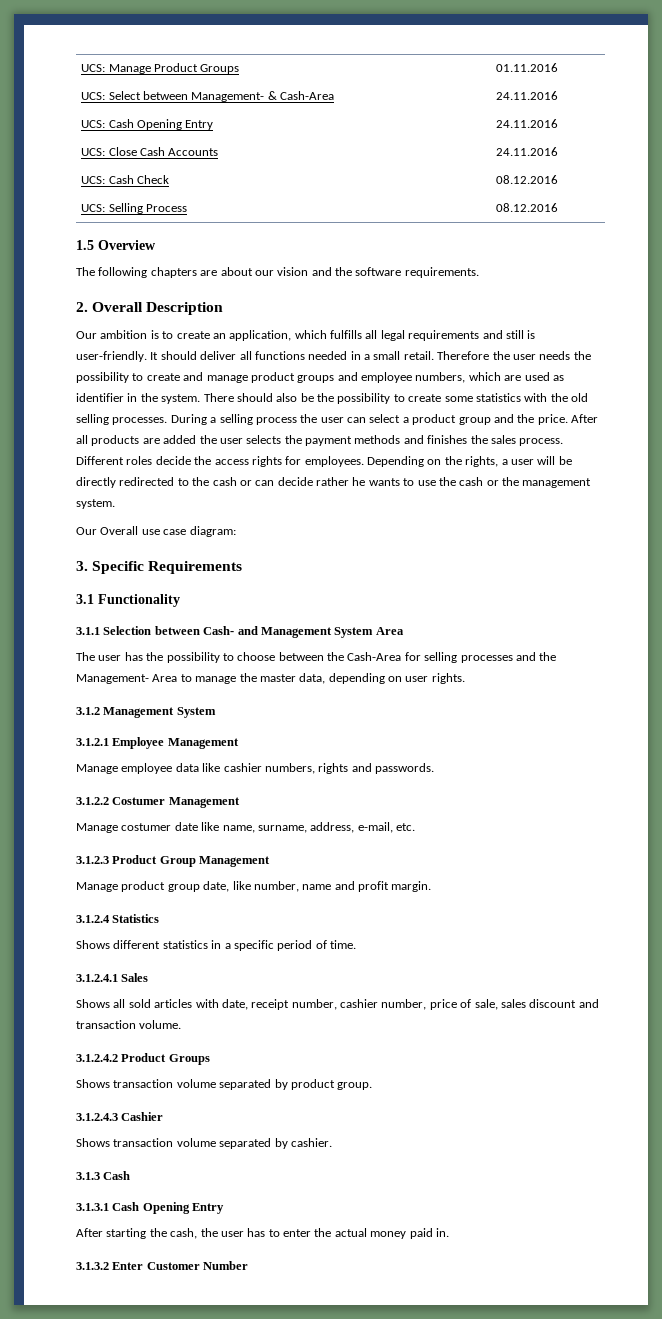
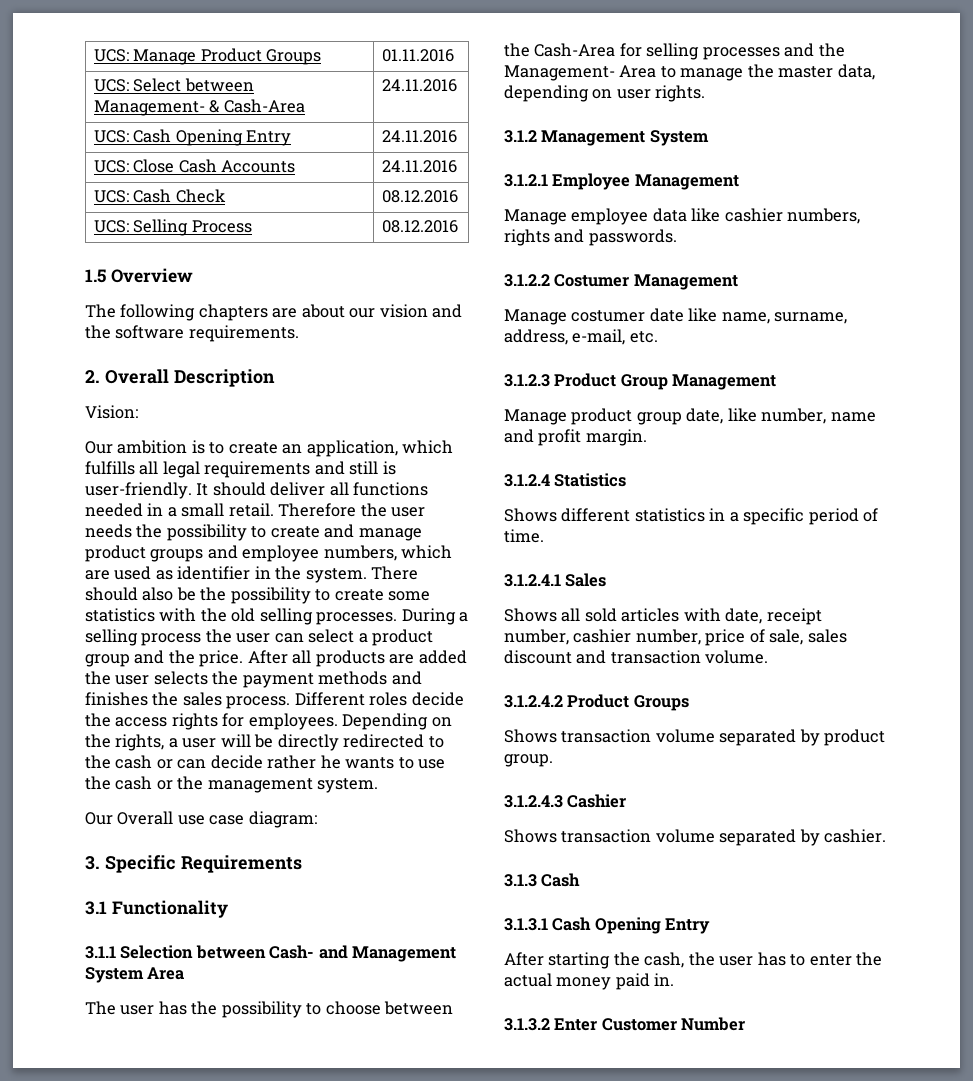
+ Vision:

